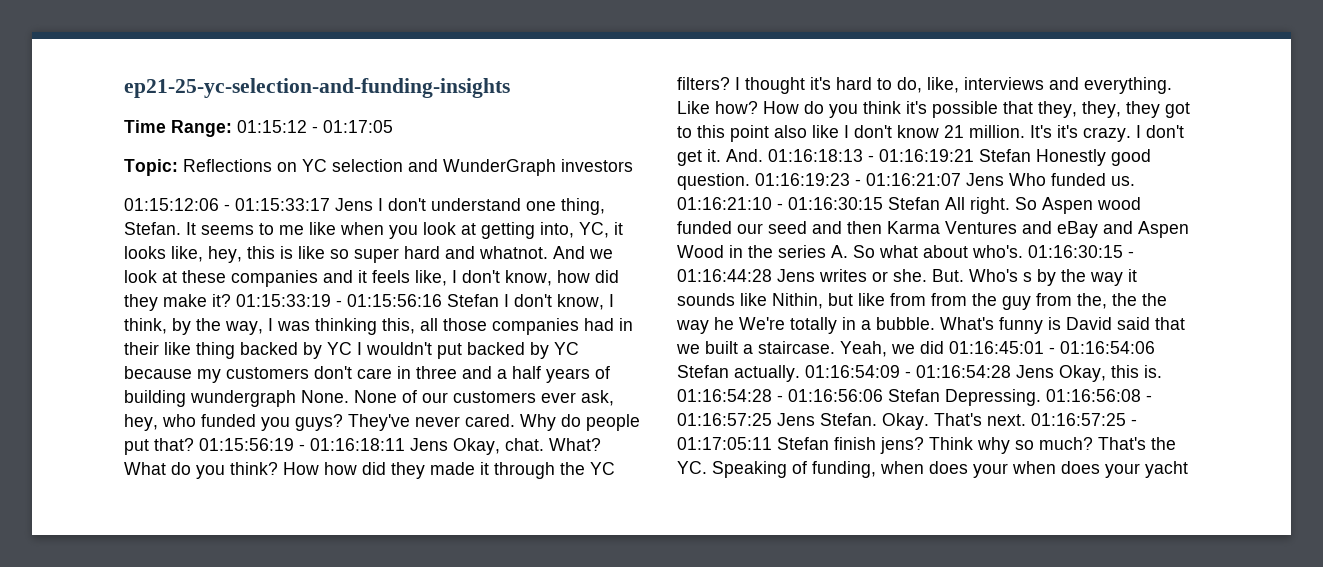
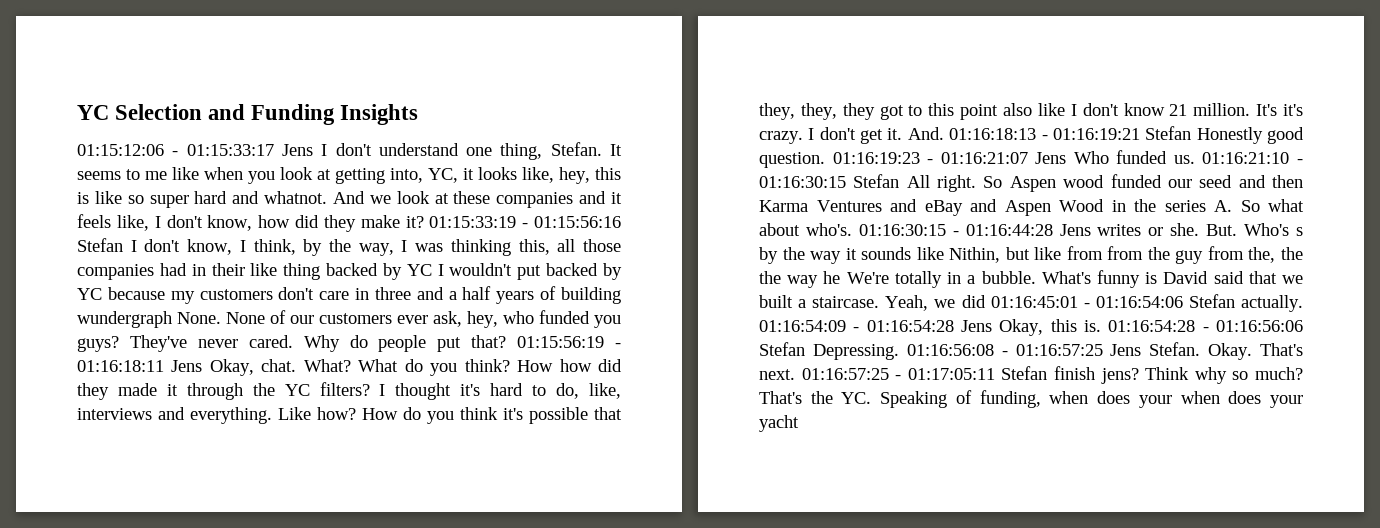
- ep21-25-yc-selection-and-funding-insights
- Time Range: 01:15:12 - 01:17:05
- Topic: Reflections on YC selection and WunderGraph investors
+ YC Selection and Funding Insights

